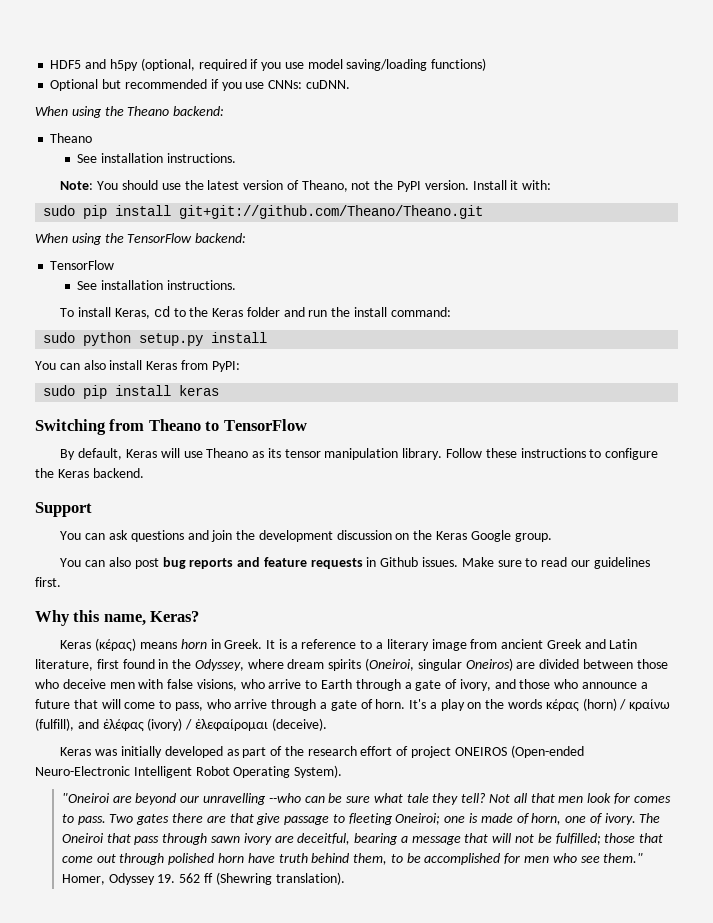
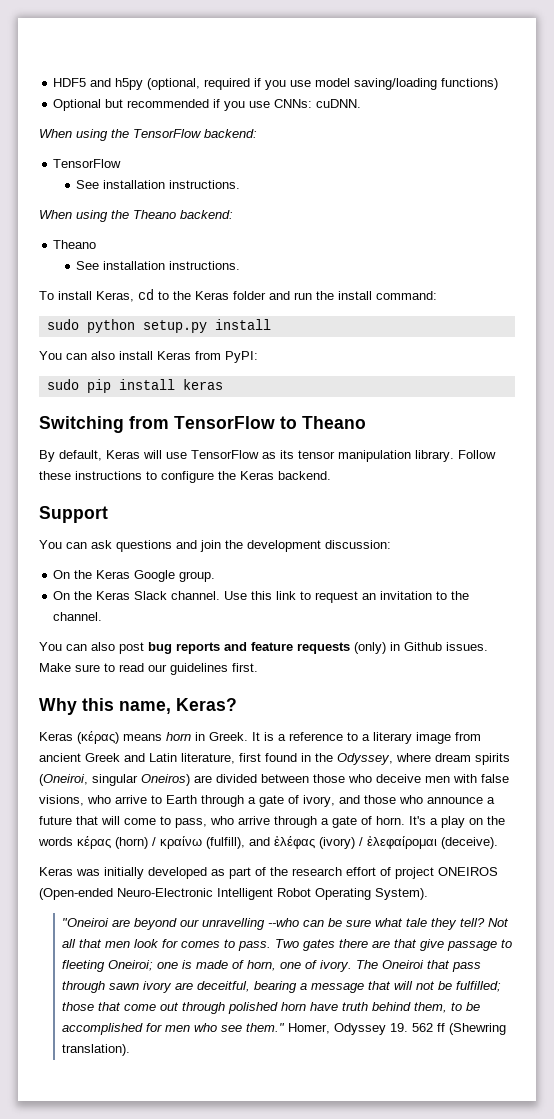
+ When using the TensorFlow backend:
+ TensorFlow
+ See installation instructions.
  When using the Theano backend:
  Theano
- See installation instructions.
- Note: You should use the latest version of Theano, not the PyPI version. Install it with:
- sudo pip install git+git://github.com/Theano/Theano.git
- When using the TensorFlow backend:
- TensorFlow
- Switching from Theano to TensorFlow
+ Switching from TensorFlow to Theano
- By default, Keras will use Theano as its tensor manipulation library.
+ By default, Keras will use TensorFlow as its tensor manipulation library.
- You can ask questions and join the development discussion on the Keras Google group.
+ You can ask questions and join the development discussion:
+ On the Keras Google group.
+ On the Keras Slack channel. Use this link to request an invitation to the channel.
- You can also post bug reports and feature requests in Github issues.
+ You can also post bug reports and feature requests (only) in Github issues.

